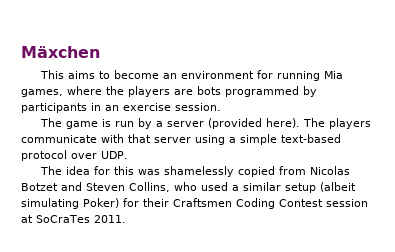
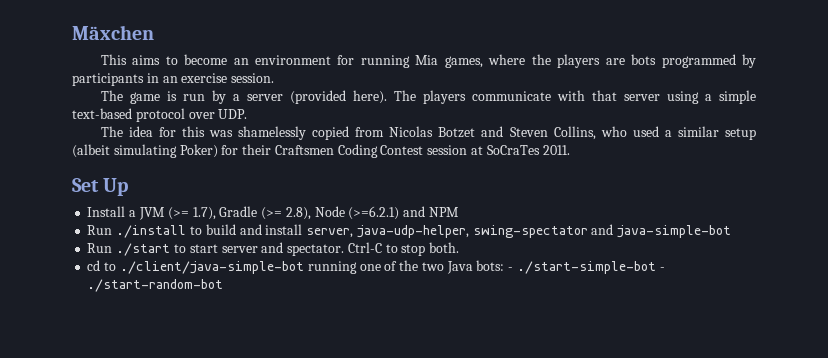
+ Set Up
+ Install a JVM (>= 1.7), Gradle (>= 2.8), Node (>=6.2.1) and NPM
+ Run ./install to build and install server, java-udp-helper, swing-spectator and java-simple-bot
+ Run ./start to start server and spectator. Ctrl-C to stop both.
+ cd to ./client/java-simple-bot running one of the two Java bots: - ./start-simple-bot - ./start-random-bot

